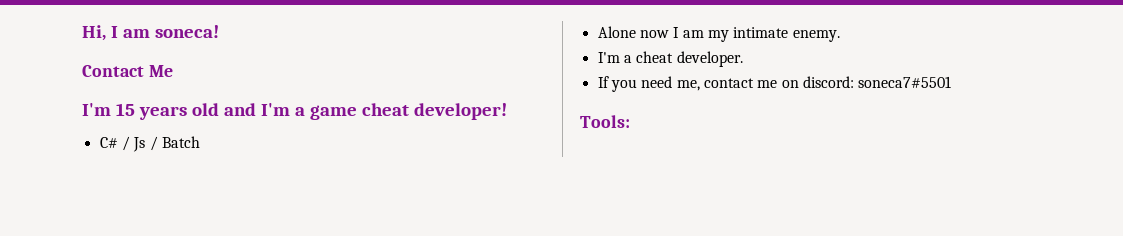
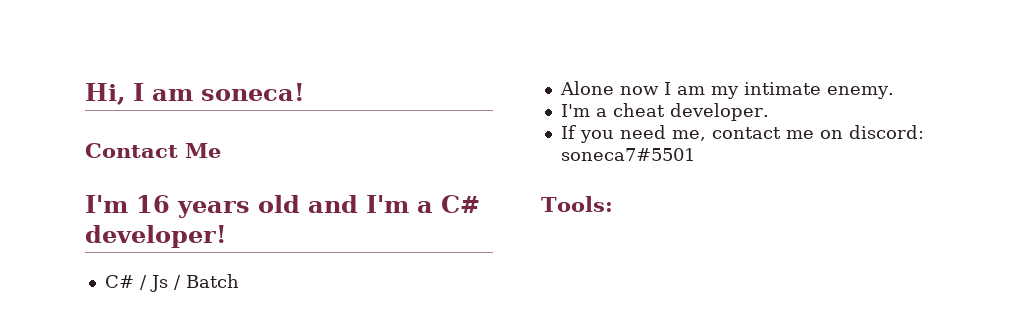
- I'm 15 years old and I'm a game cheat developer!
+ I'm 16 years old and I'm a C# developer!

